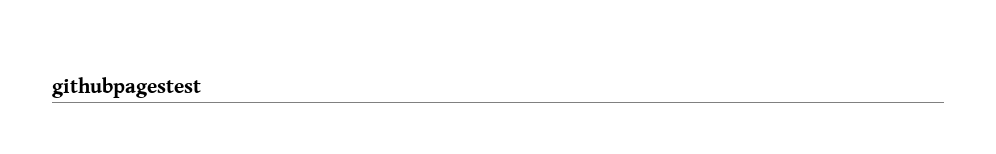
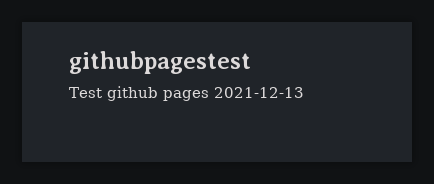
+ Test github pages 2021-12-13

